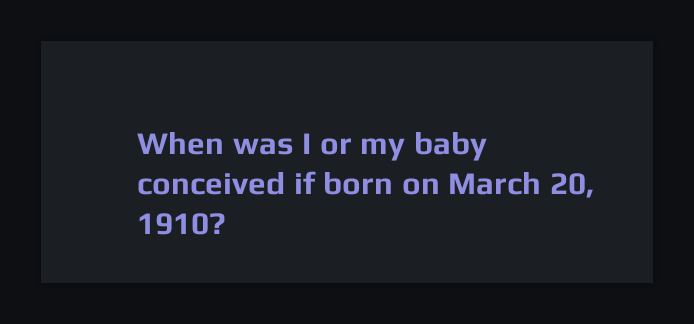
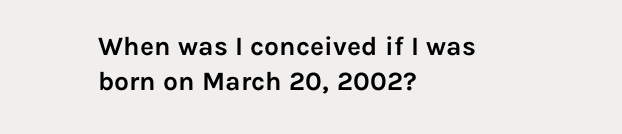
- When was I or my baby conceived if born on March 20, 1910?
+ When was I conceived if I was born on March 20, 2002?

